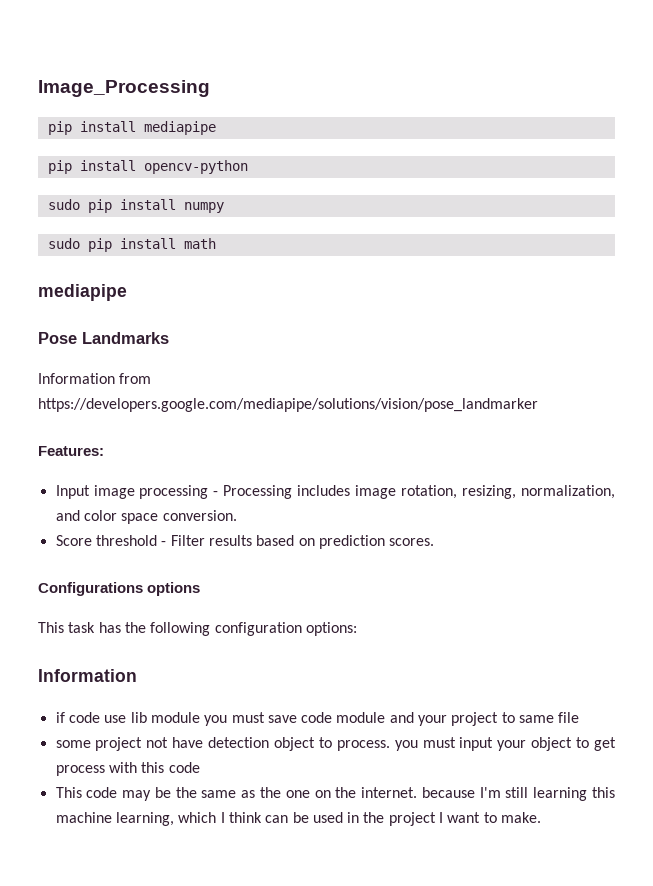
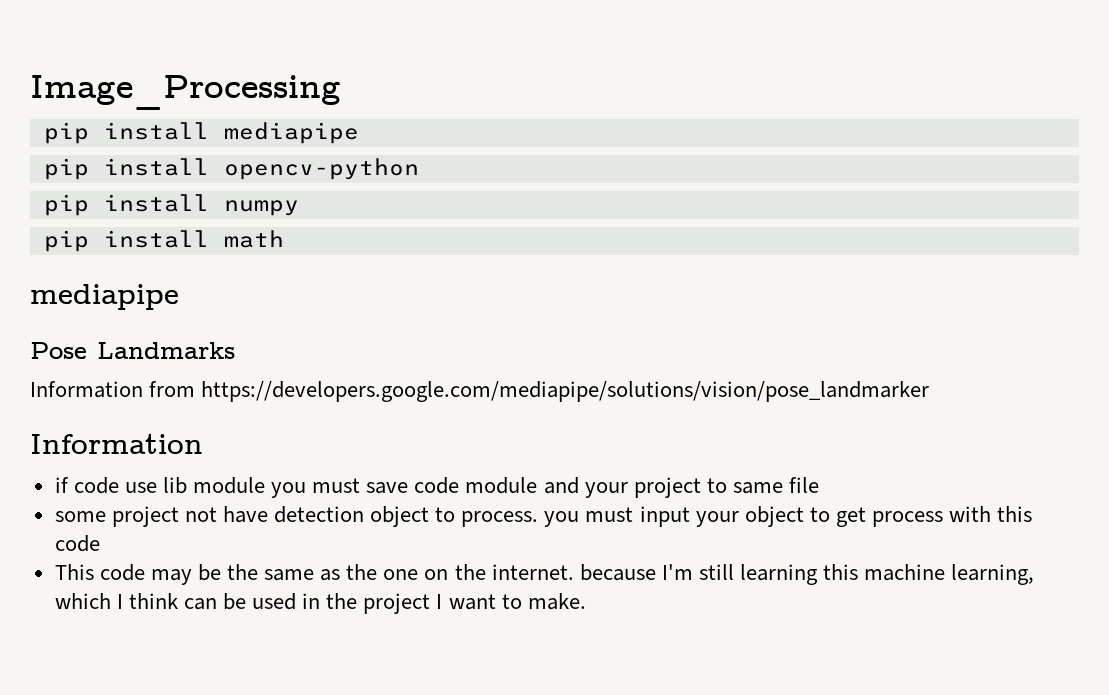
- sudo pip install numpy
+ pip install numpy
- sudo pip install math
+ pip install math
- Features:
- Input image processing - Processing includes image rotation, resizing, normalization, and color space conversion.
- Score threshold - Filter results based on prediction scores.
- Configurations options
- This task has the following configuration options:

